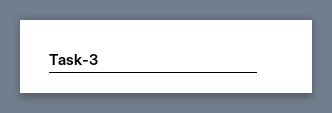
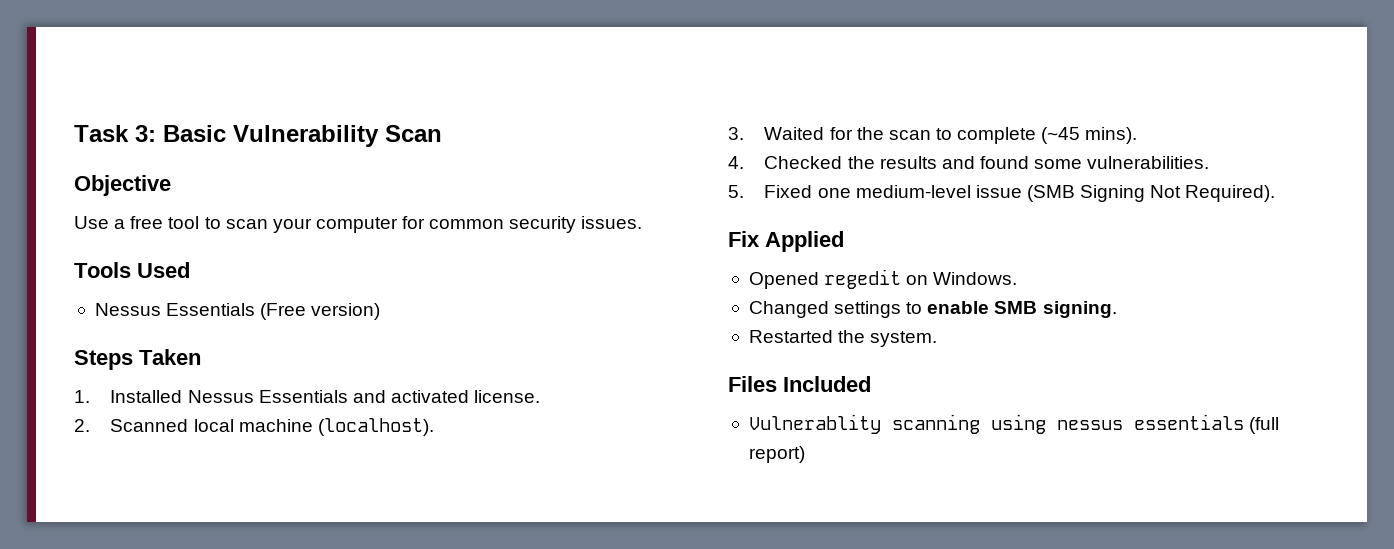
- Task-3
+ Task 3: Basic Vulnerability Scan
+ Objective
+ Use a free tool to scan your computer for common security issues.
+ Tools Used
+ Nessus Essentials (Free version)
+ Steps Taken
+ 1. Installed Nessus Essentials and activated license.
+ 2. Scanned local machine (localhost).
+ 3. Waited for the scan to complete (~45 mins).
+ 4. Checked the results and found some vulnerabilities.
+ 5. Fixed one medium-level issue (SMB Signing Not Required).
+ Fix Applied
+ Opened regedit on Windows.
+ Changed settings to enable SMB signing.
+ Restarted the system.
+ Files Included
+ Vulnerablity scanning using nessus essentials (full report)

